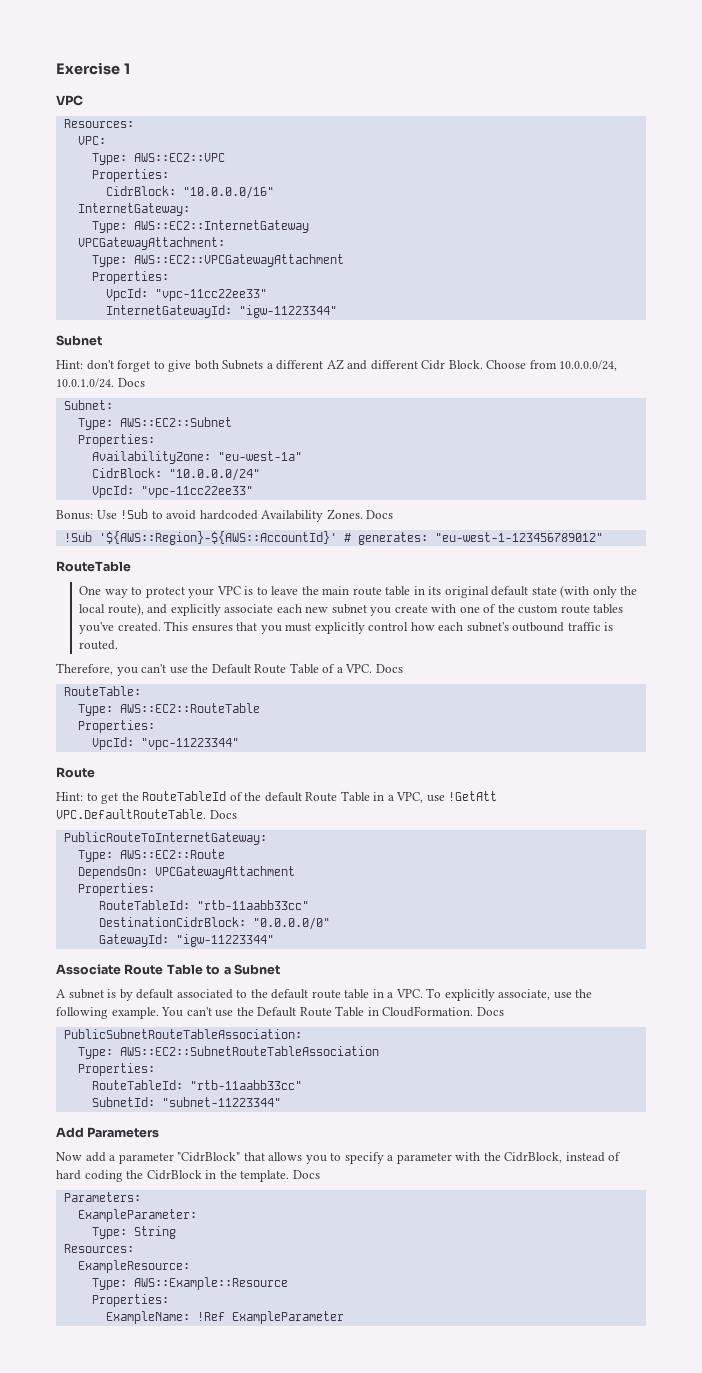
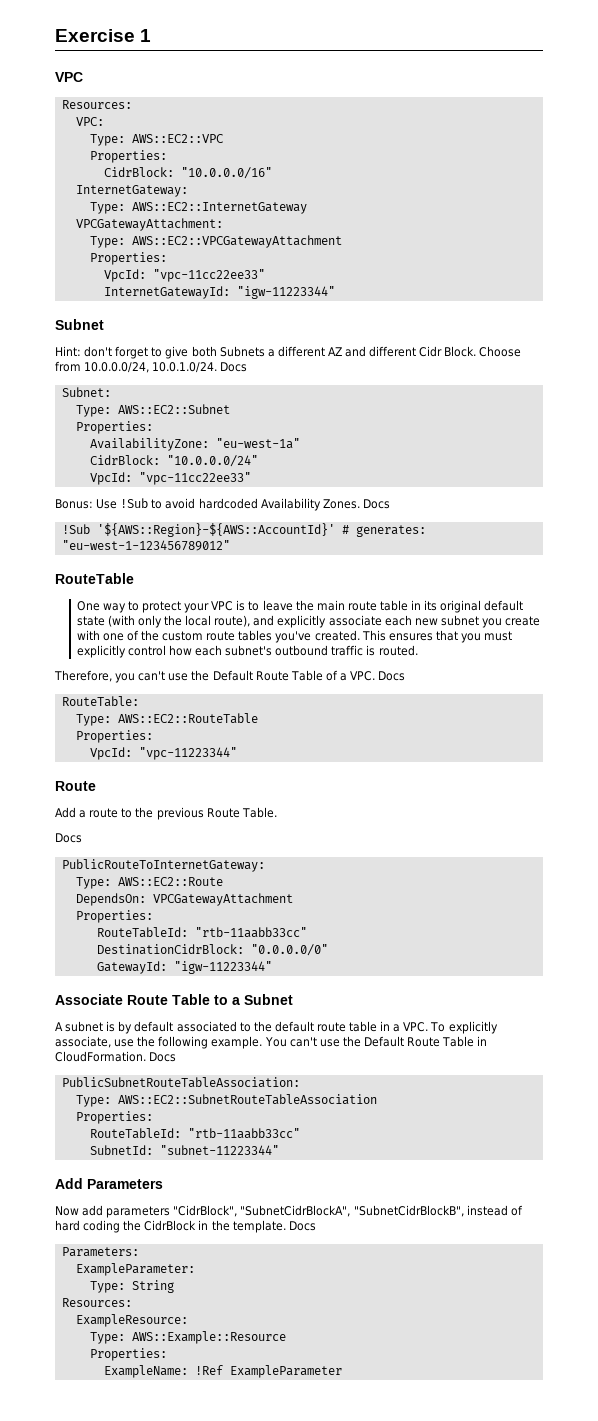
- Hint: to get the RouteTableId of the default Route Table in a VPC, use !GetAtt VPC.DefaultRouteTable. Docs
+ Add a route to the previous Route Table.
+ Docs
- Now add a parameter "CidrBlock" that allows you to specify a parameter with the CidrBlock, instead of hard coding the CidrBlock in the template.
+ Now add parameters "CidrBlock", "SubnetCidrBlockA", "SubnetCidrBlockB", instead of hard coding the CidrBlock in the template.

